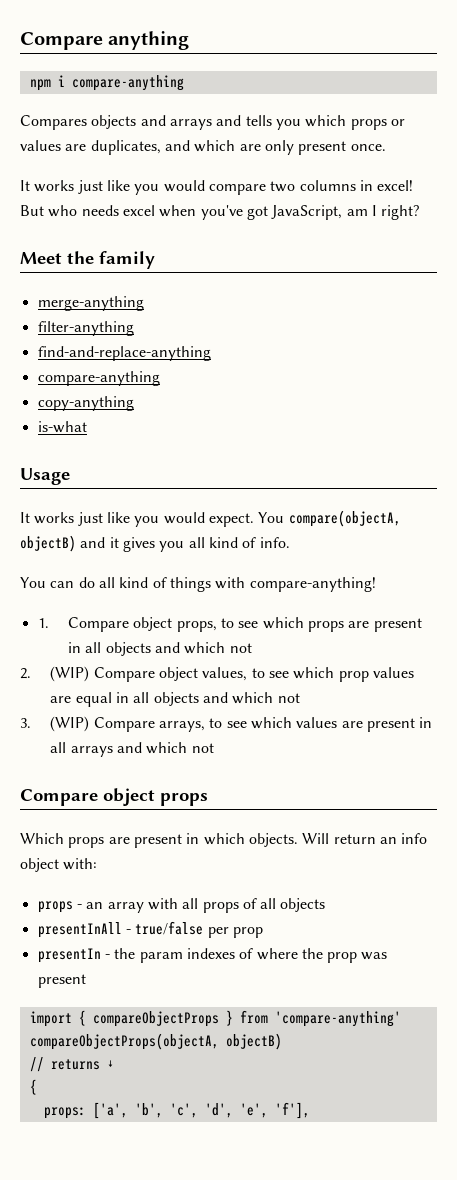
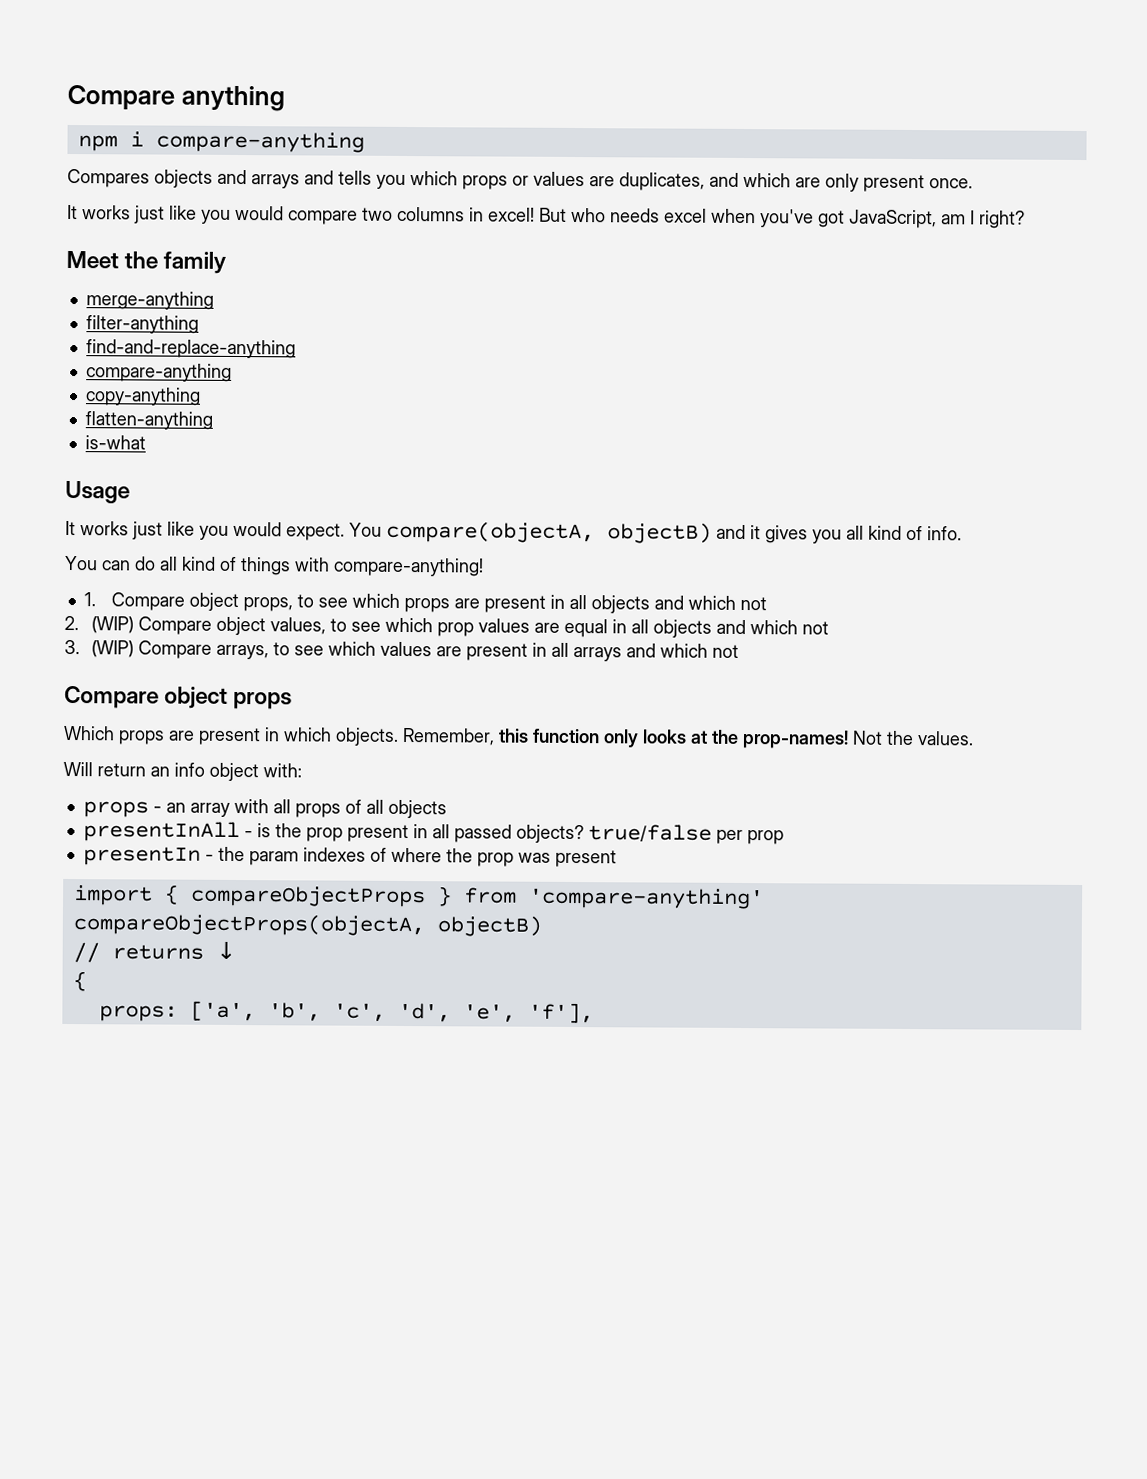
+ flatten-anything
- Which props are present in which objects. Will return an info object with:
+ Which props are present in which objects. Remember, this function only looks at the prop-names! Not the values.
+ Will return an info object with:
- presentInAll - true/false per prop
+ presentInAll - is the prop present in all passed objects? true/false per prop

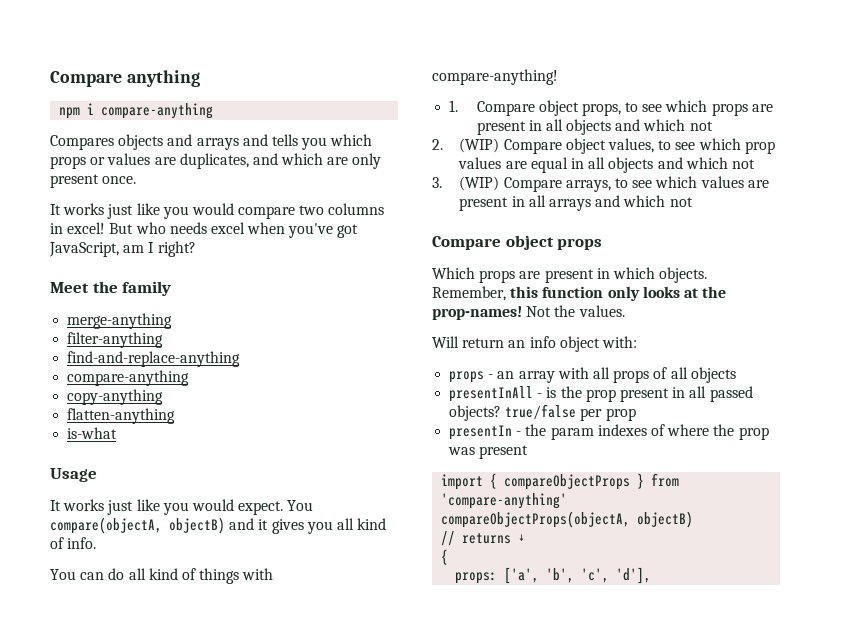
- props: ['a', 'b', 'c', 'd', 'e', 'f'],
+ props: ['a', 'b', 'c', 'd'],

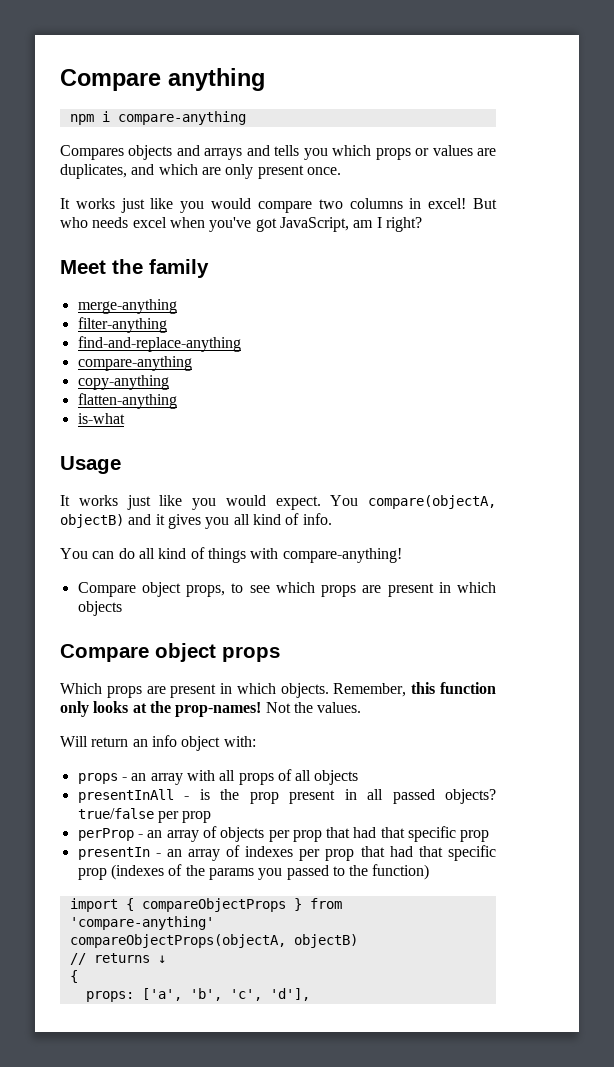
- 1. Compare object props, to see which props are present in all objects and which not
- 2. (WIP) Compare object values, to see which prop values are equal in all objects and which not
- 3. (WIP) Compare arrays, to see which values are present in all arrays and which not
+ Compare object props, to see which props are present in which objects
- presentIn - the param indexes of where the prop was present
+ perProp - an array of objects per prop that had that specific prop
+ presentIn - an array of indexes per prop that had that specific prop (indexes of the params you passed to the function)

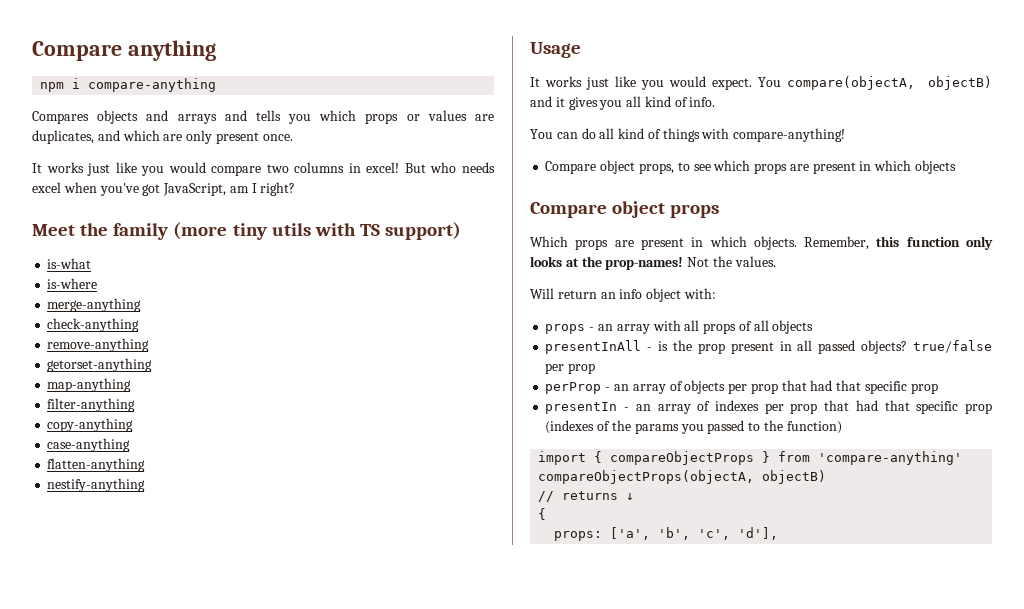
- Meet the family
+ Meet the family (more tiny utils with TS support)
+ is-what
+ is-where
  merge-anything
+ check-anything
+ remove-anything
+ getorset-anything
+ map-anything
- find-and-replace-anything
- compare-anything
+ case-anything
- is-what
+ nestify-anything

